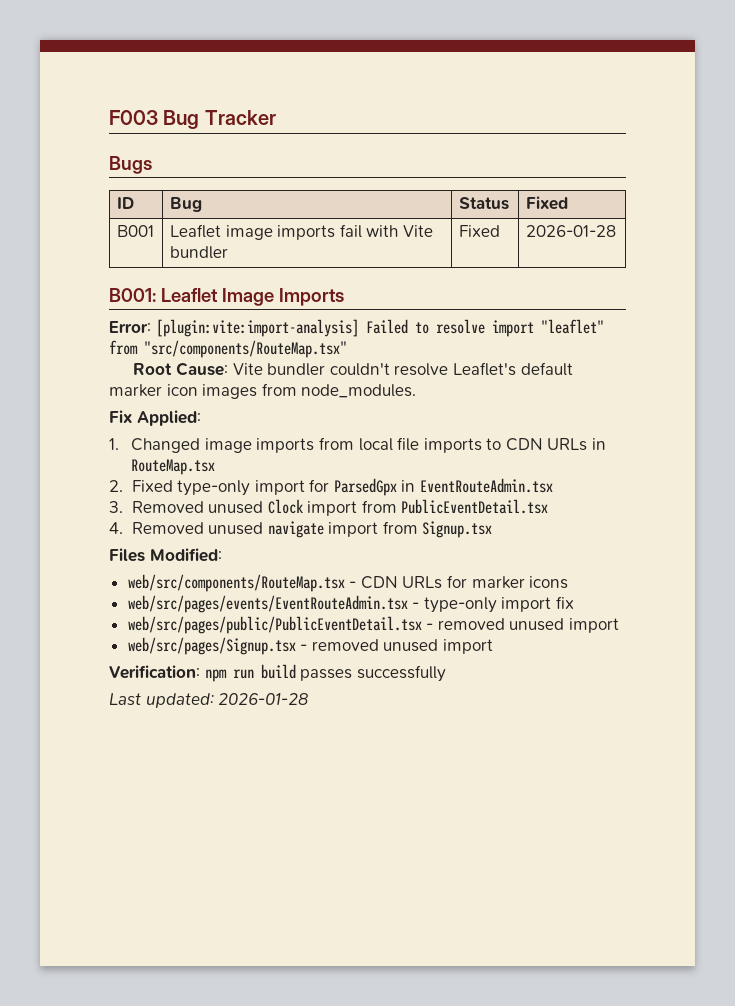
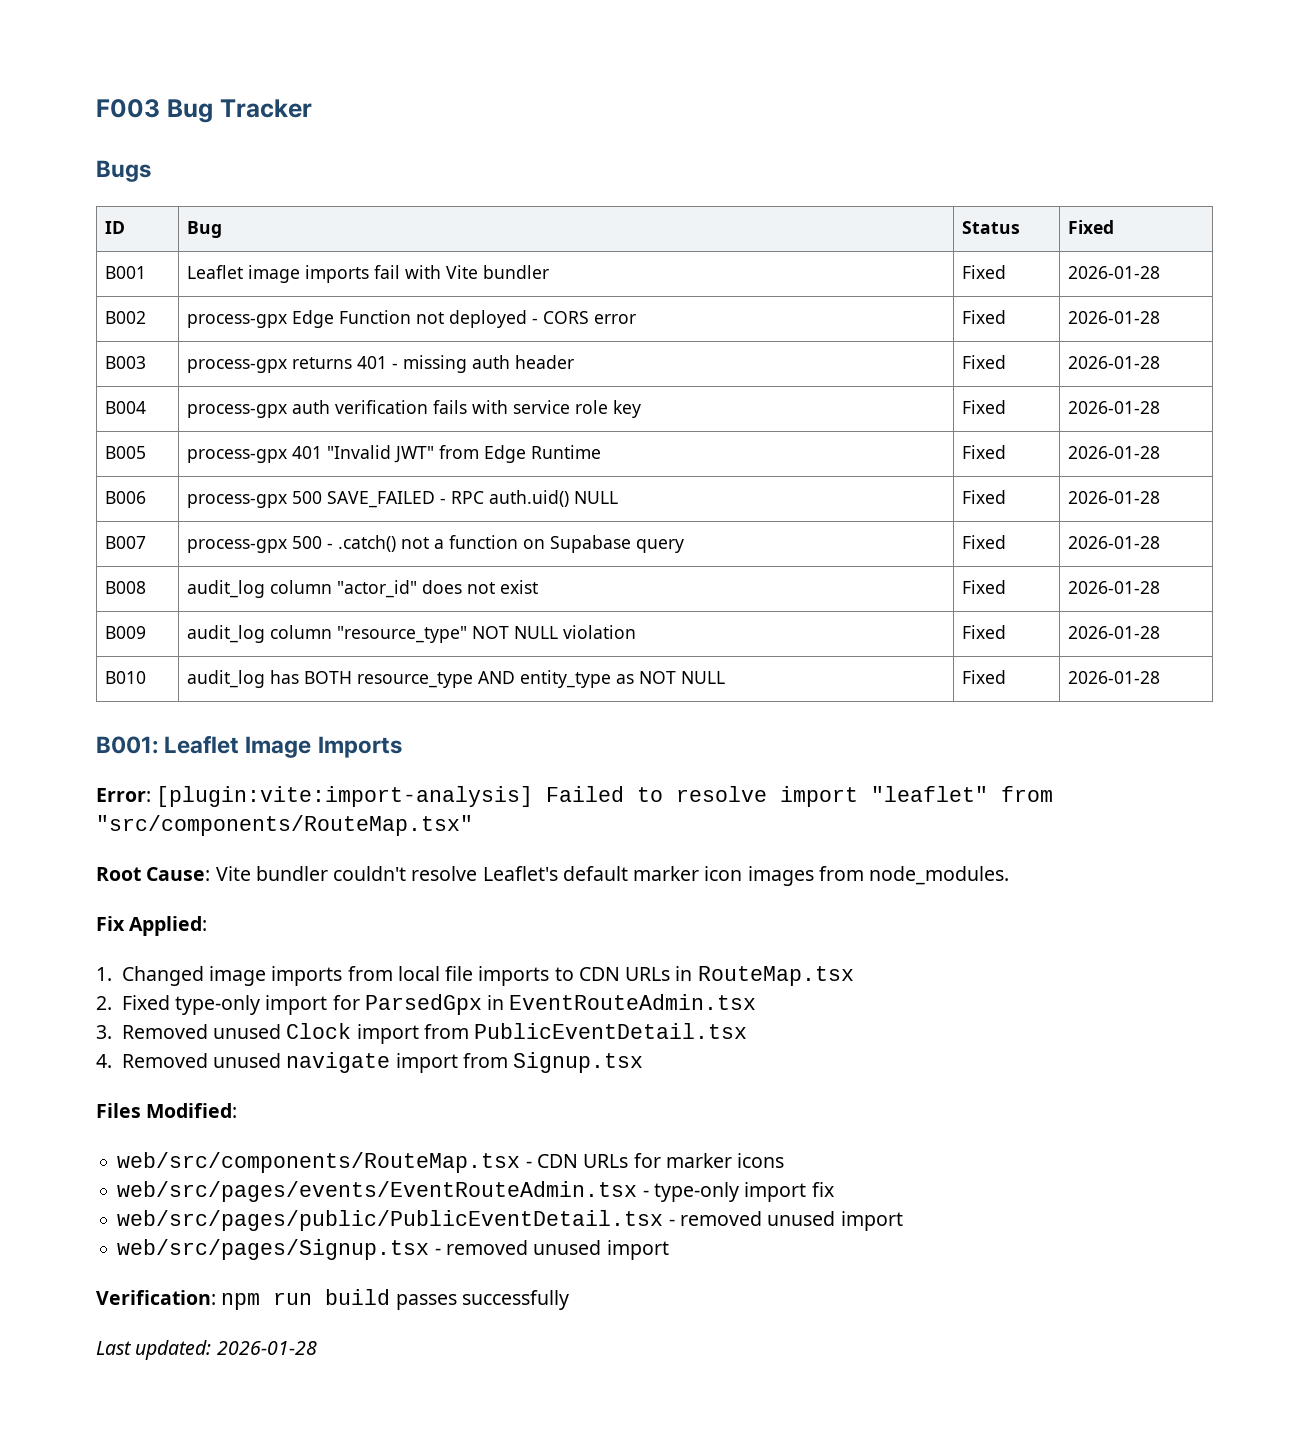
+ B002 | process-gpx Edge Function not deployed - CORS error | Fixed | 2026-01-28
+ B003 | process-gpx returns 401 - missing auth header | Fixed | 2026-01-28
+ B004 | process-gpx auth verification fails with service role key | Fixed | 2026-01-28
+ B005 | process-gpx 401 "Invalid JWT" from Edge Runtime | Fixed | 2026-01-28
+ B006 | process-gpx 500 SAVE_FAILED - RPC auth.uid() NULL | Fixed | 2026-01-28
+ B007 | process-gpx 500 - .catch() not a function on Supabase query | Fixed | 2026-01-28
+ B008 | audit_log column "actor_id" does not exist | Fixed | 2026-01-28
+ B009 | audit_log column "resource_type" NOT NULL violation | Fixed | 2026-01-28
+ B010 | audit_log has BOTH resource_type AND entity_type as NOT NULL | Fixed | 2026-01-28

